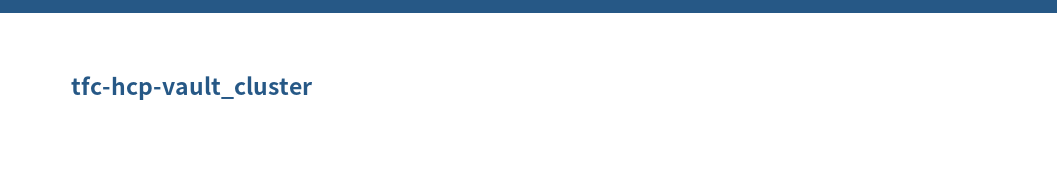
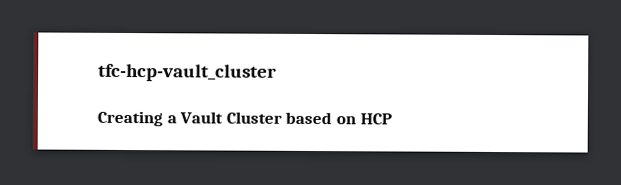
+ Creating a Vault Cluster based on HCP

